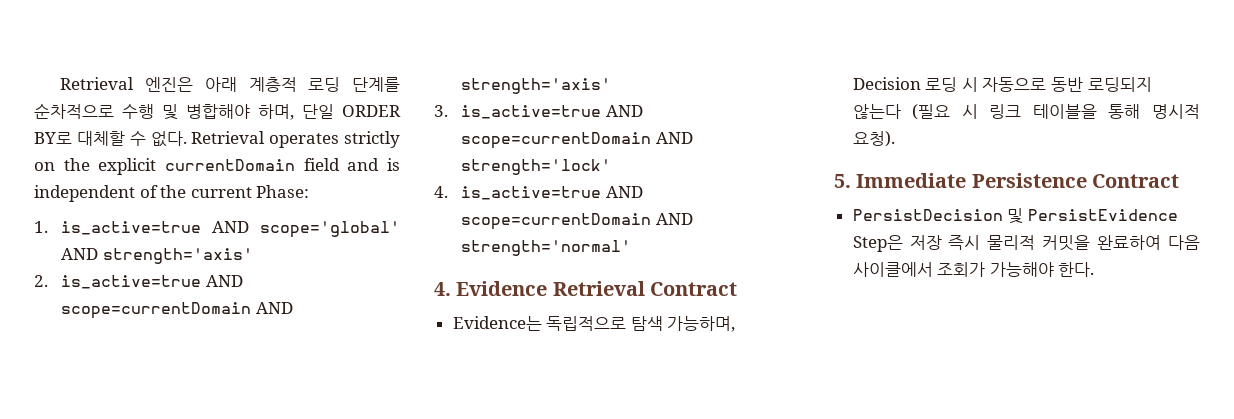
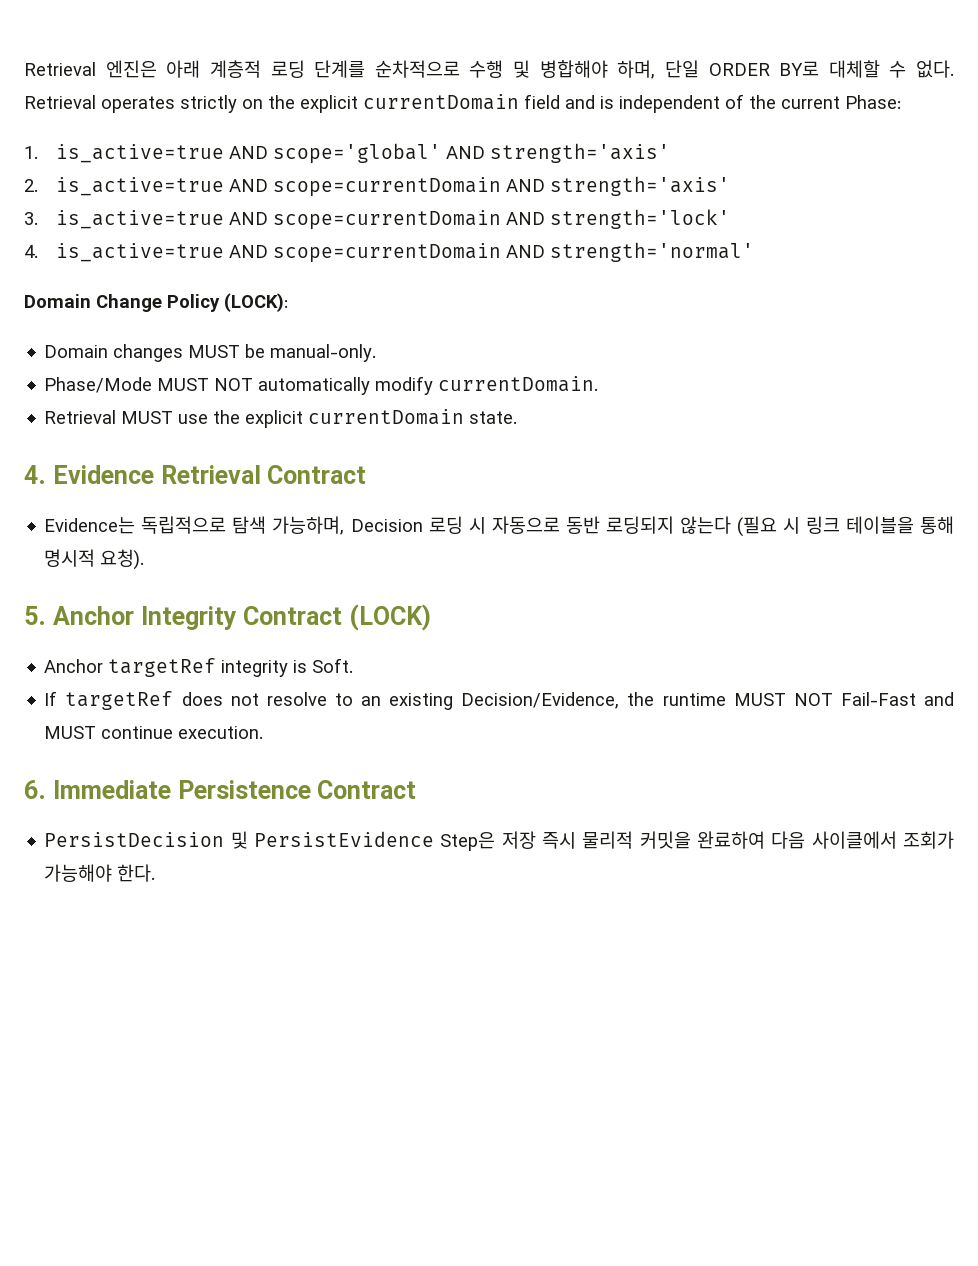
+ Domain Change Policy (LOCK):
+ Domain changes MUST be manual-only.
+ Phase/Mode MUST NOT automatically modify currentDomain.
+ Retrieval MUST use the explicit currentDomain state.
- 5. Immediate Persistence Contract
+ 5. Anchor Integrity Contract (LOCK)
+ Anchor targetRef integrity is Soft.
+ If targetRef does not resolve to an existing Decision/Evidence, the runtime MUST NOT Fail-Fast and MUST continue execution.
+ 6. Immediate Persistence Contract

